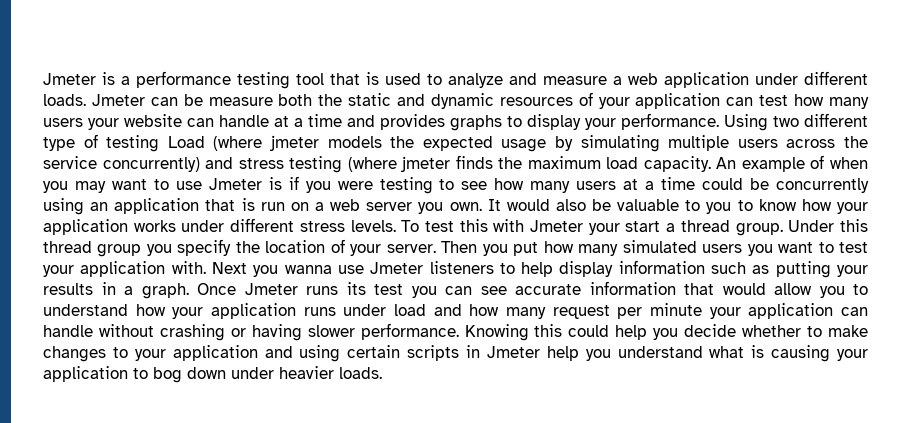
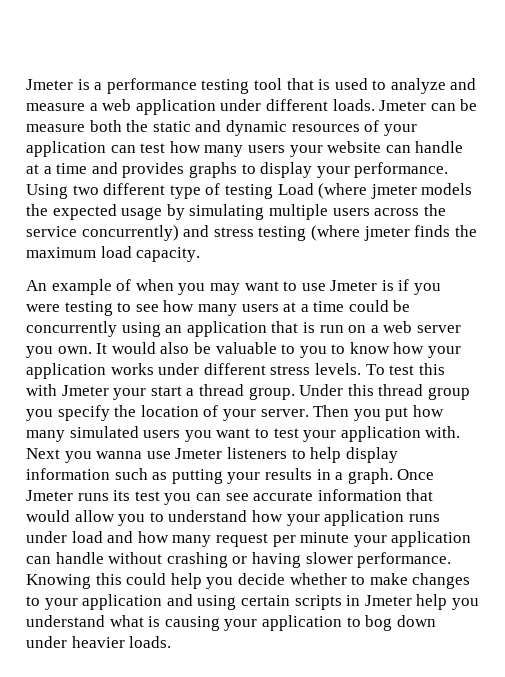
- Using two different type of testing Load (where jmeter models the expected usage by simulating multiple users across the service concurrently) and stress testing (where jmeter finds the maximum load capacity. An example of when you may want to use Jmeter is if you were testing to see how many users at a time could be concurrently using an application that is run on a web server you own.
+ Using two different type of testing Load (where jmeter models the expected usage by simulating multiple users across the service concurrently) and stress testing (where jmeter finds the maximum load capacity.
+ An example of when you may want to use Jmeter is if you were testing to see how many users at a time could be concurrently using an application that is run on a web server you own.

